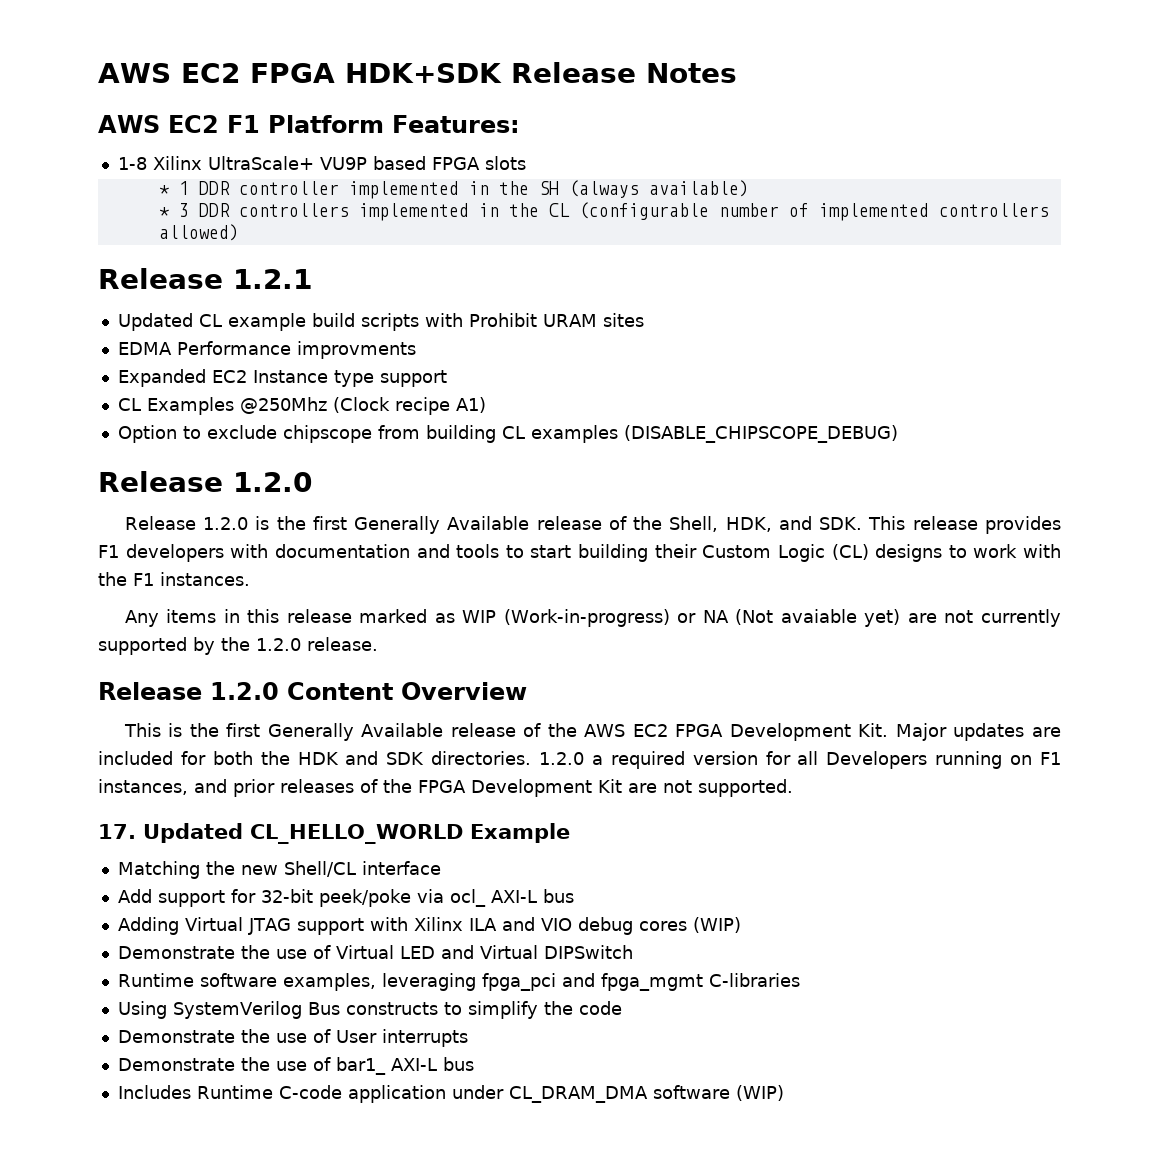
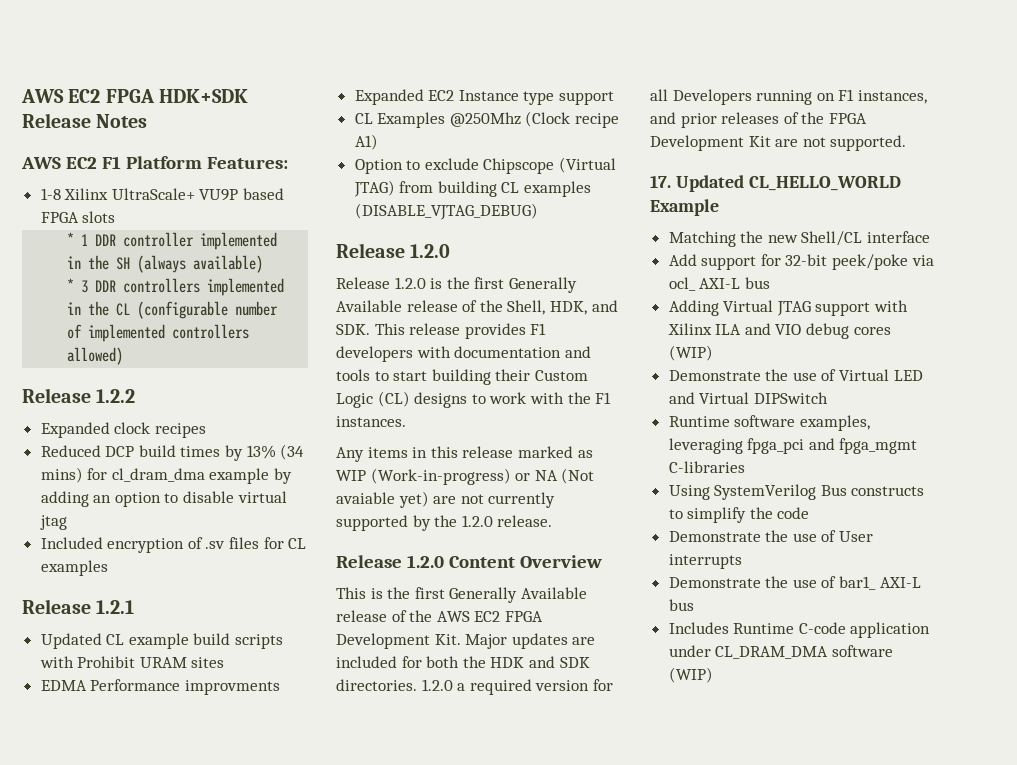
+ Release 1.2.2
+ Expanded clock recipes
+ Reduced DCP build times by 13% (34 mins) for cl_dram_dma example by adding an option to disable virtual jtag
+ Included encryption of .sv files for CL examples
- Option to exclude chipscope from building CL examples (DISABLE_CHIPSCOPE_DEBUG)
+ Option to exclude Chipscope (Virtual JTAG) from building CL examples (DISABLE_VJTAG_DEBUG)

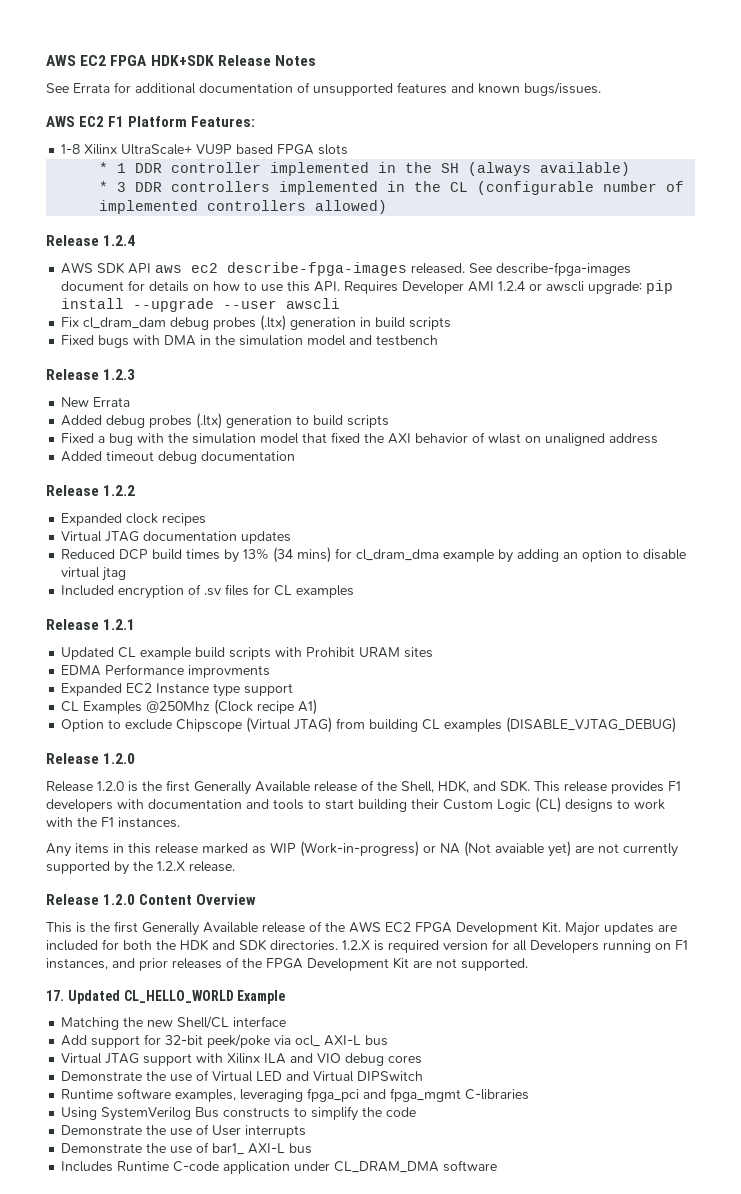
+ See Errata for additional documentation of unsupported features and known bugs/issues.
+ Release 1.2.4
+ AWS SDK API aws ec2 describe-fpga-images released. See describe-fpga-images document for details on how to use this API. Requires Developer AMI 1.2.4 or awscli upgrade: pip install --upgrade --user awscli
+ Fix cl_dram_dam debug probes (.ltx) generation in build scripts
+ Fixed bugs with DMA in the simulation model and testbench
+ Release 1.2.3
+ New Errata
+ Added debug probes (.ltx) generation to build scripts
+ Fixed a bug with the simulation model that fixed the AXI behavior of wlast on unaligned address
+ Added timeout debug documentation
+ Virtual JTAG documentation updates
- Any items in this release marked as WIP (Work-in-progress) or NA (Not avaiable yet) are not currently supported by the 1.2.0 release.
+ Any items in this release marked as WIP (Work-in-progress) or NA (Not avaiable yet) are not currently supported by the 1.2.X release.
- 1.2.0 a required version for all Developers running on F1 instances, and prior releases of the FPGA Development Kit are not supported.
+ 1.2.X is required version for all Developers running on F1 instances, and prior releases of the FPGA Development Kit are not supported.
- Adding Virtual JTAG support with Xilinx ILA and VIO debug cores (WIP)
+ Virtual JTAG support with Xilinx ILA and VIO debug cores
- Includes Runtime C-code application under CL_DRAM_DMA software (WIP)
+ Includes Runtime C-code application under CL_DRAM_DMA software

